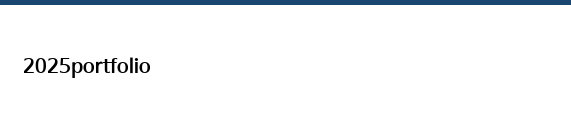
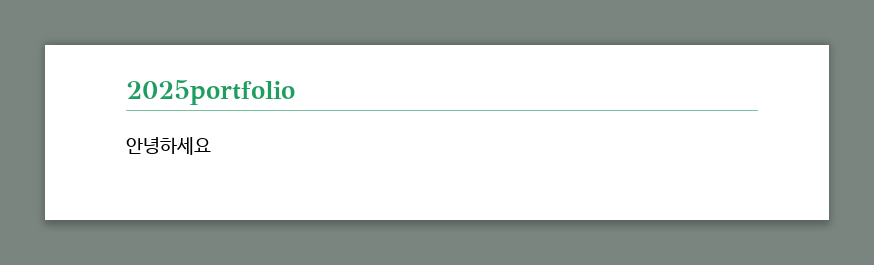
+ 안녕하세요

